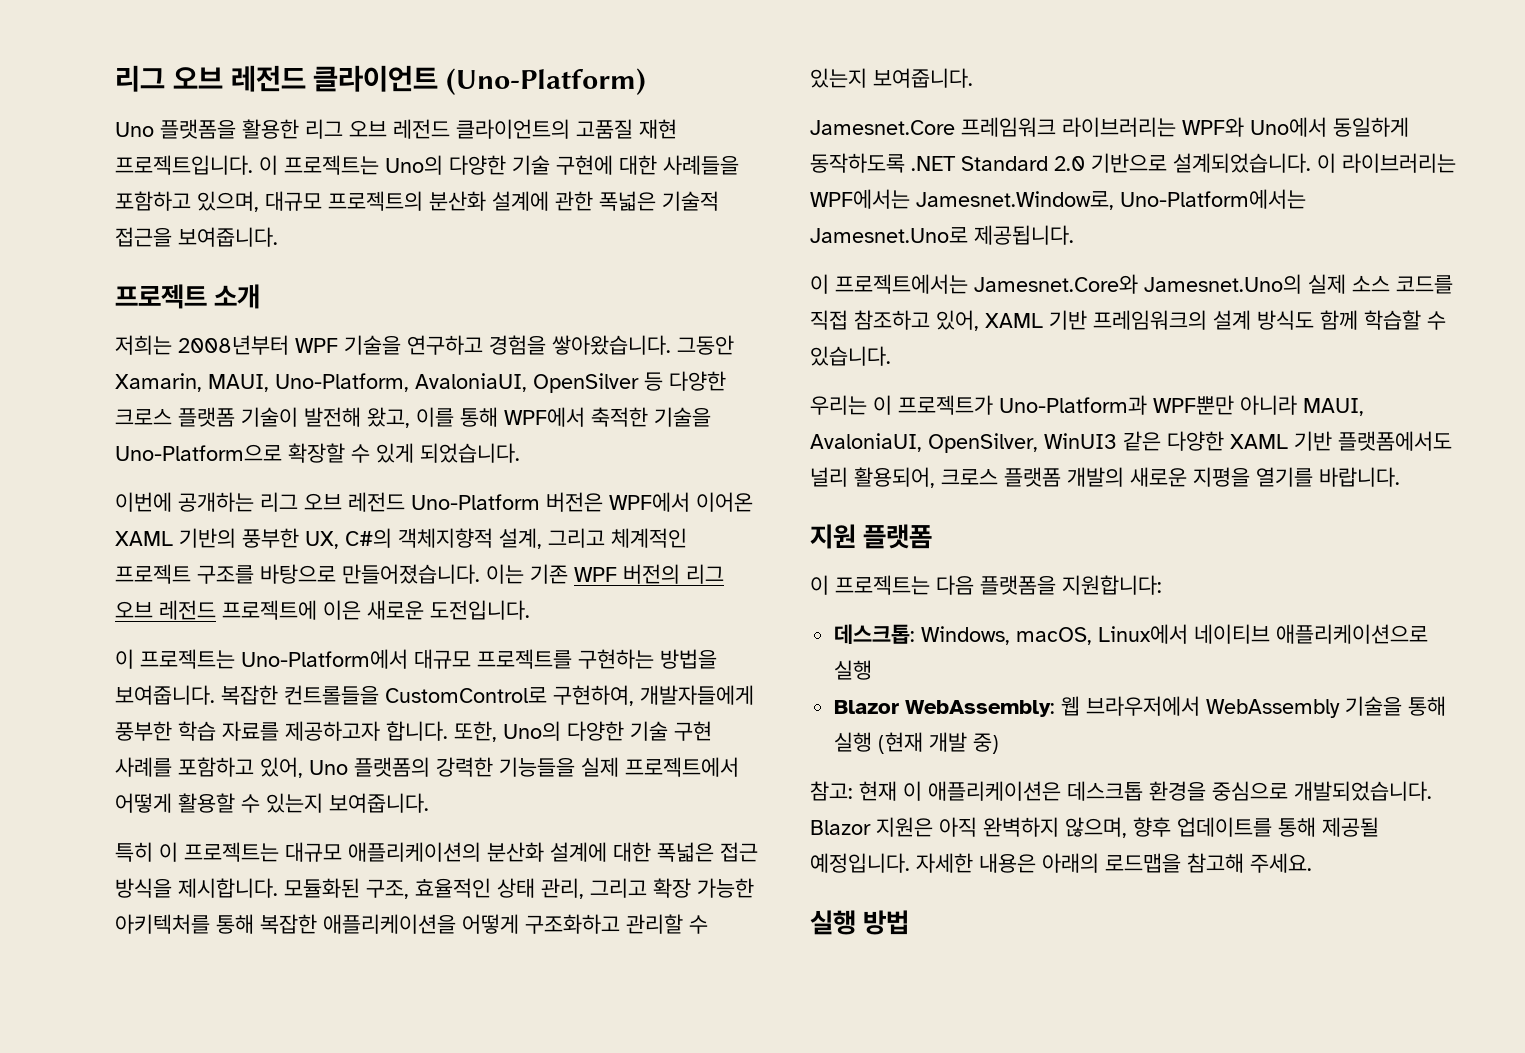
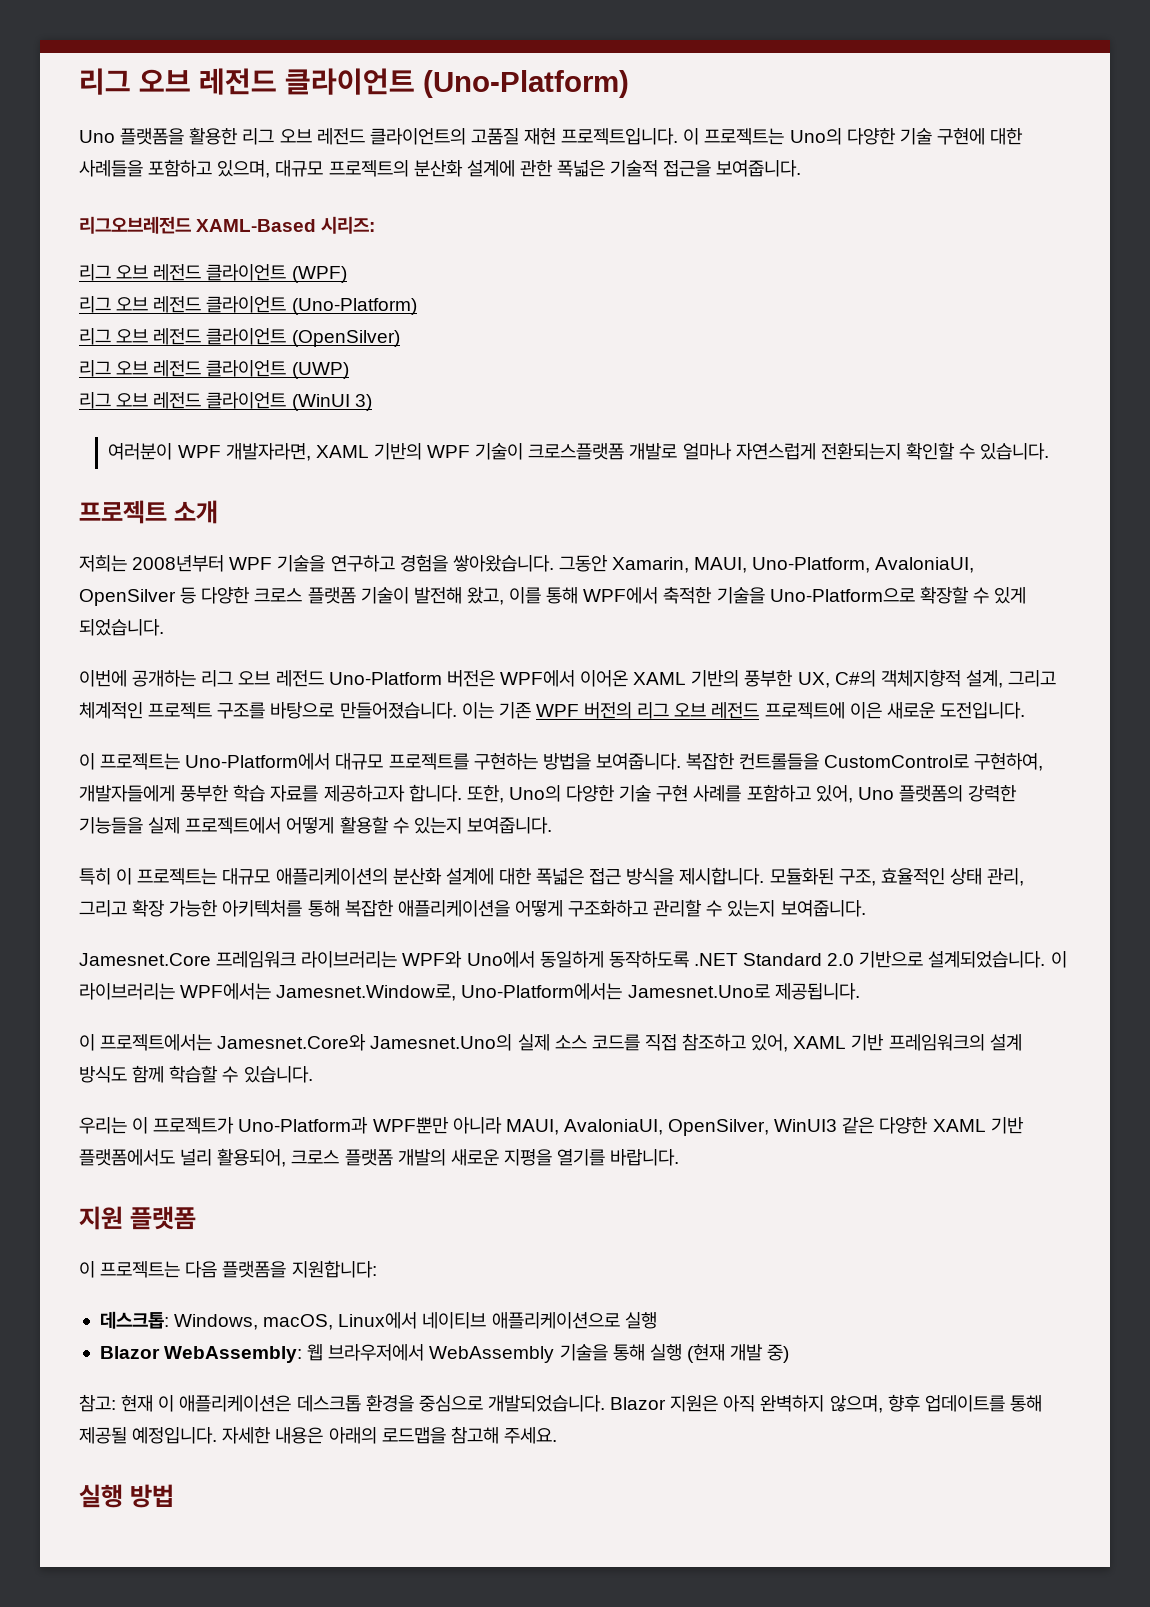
+ 리그오브레전드 XAML-Based 시리즈:
+ 리그 오브 레전드 클라이언트 (WPF)
+ 리그 오브 레전드 클라이언트 (Uno-Platform)
+ 리그 오브 레전드 클라이언트 (OpenSilver)
+ 리그 오브 레전드 클라이언트 (UWP)
+ 리그 오브 레전드 클라이언트 (WinUI 3)
+ 여러분이 WPF 개발자라면, XAML 기반의 WPF 기술이 크로스플랫폼 개발로 얼마나 자연스럽게 전환되는지 확인할 수 있습니다.

